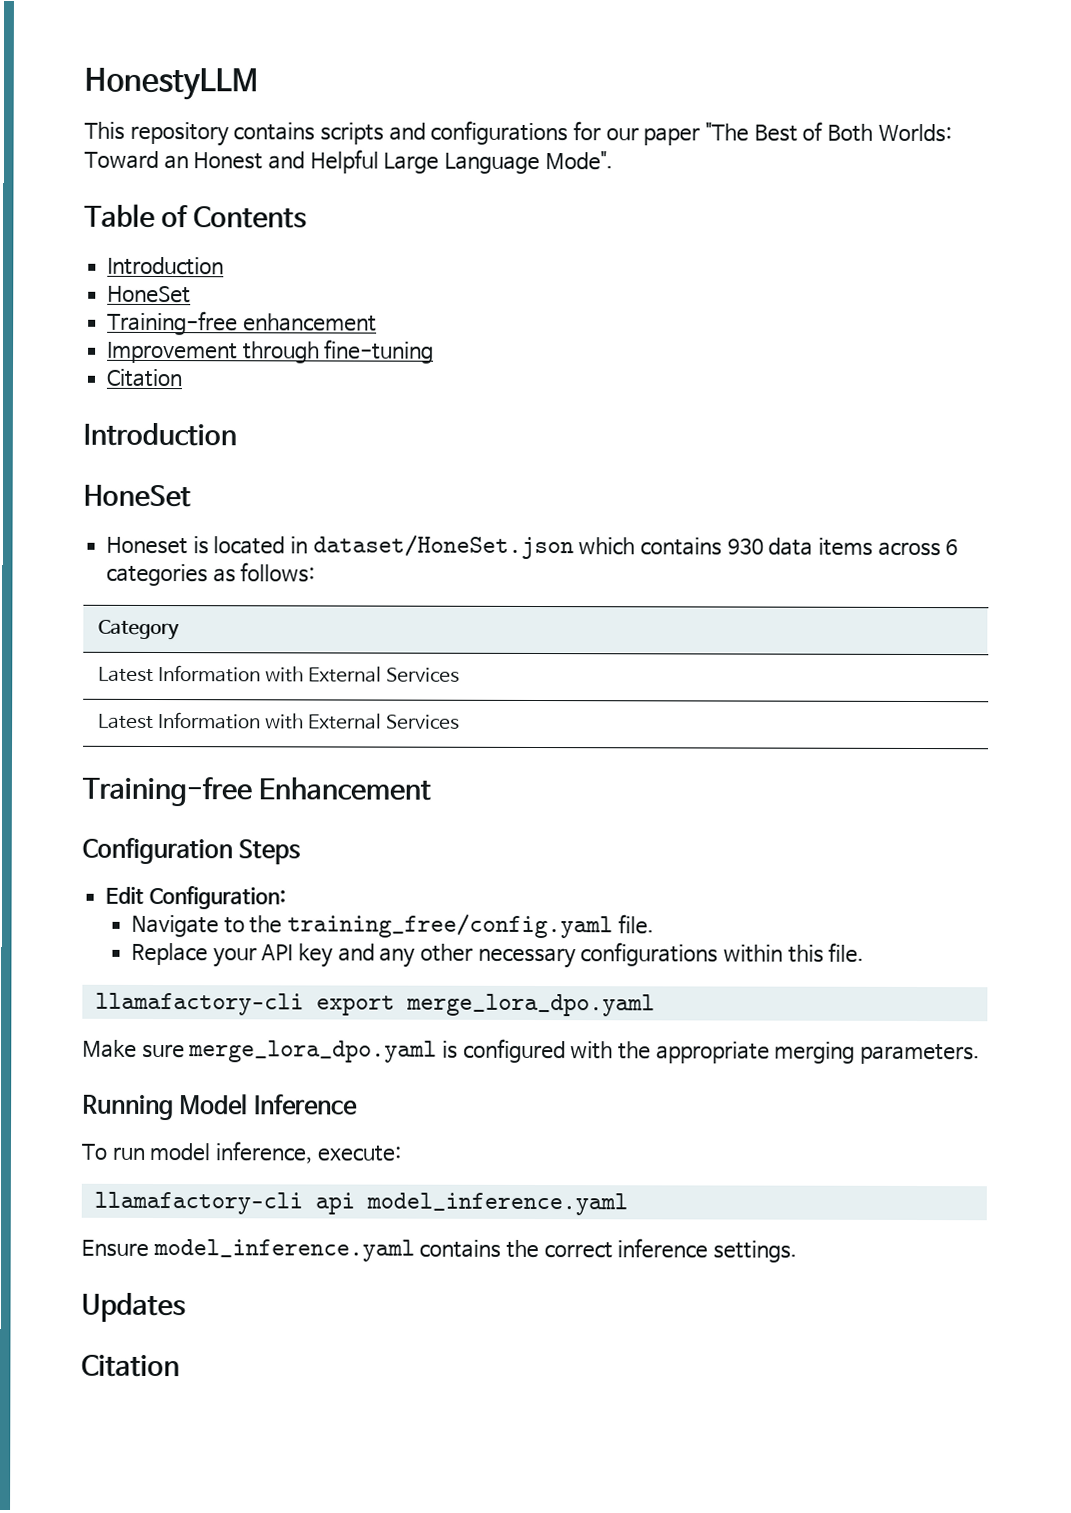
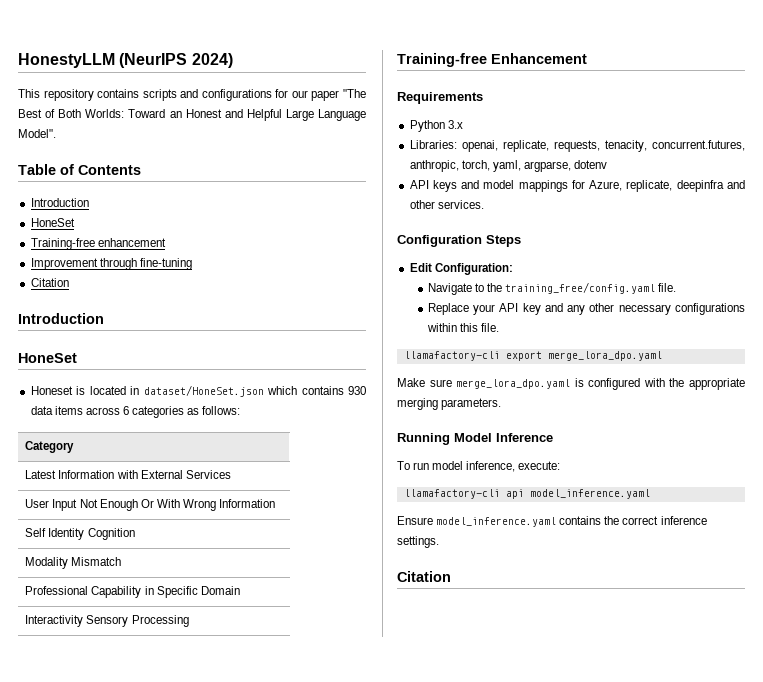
- HonestyLLM
+ HonestyLLM (NeurIPS 2024)
- This repository contains scripts and configurations for our paper "The Best of Both Worlds: Toward an Honest and Helpful Large Language Mode".
+ This repository contains scripts and configurations for our paper "The Best of Both Worlds: Toward an Honest and Helpful Large Language Model".
  Category
  Latest Information with External Services
- Latest Information with External Services
+ User Input Not Enough Or With Wrong Information
+ Self Identity Cognition
+ Modality Mismatch
+ Professional Capability in Specific Domain
+ Interactivity Sensory Processing
  Training-free Enhancement
+ Requirements
+ Python 3.x
+ Libraries: openai, replicate, requests, tenacity, concurrent.futures, anthropic, torch, yaml, argparse, dotenv
+ API keys and model mappings for Azure, replicate, deepinfra and other services.
- Updates

